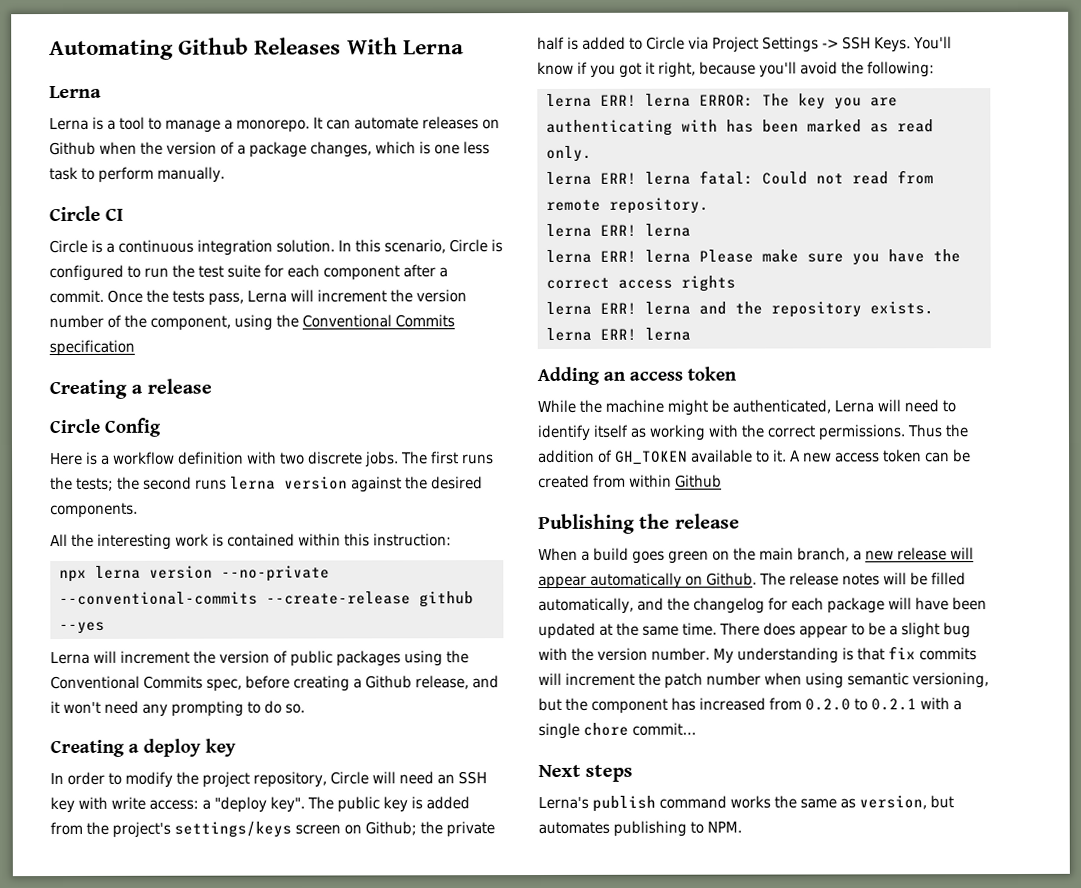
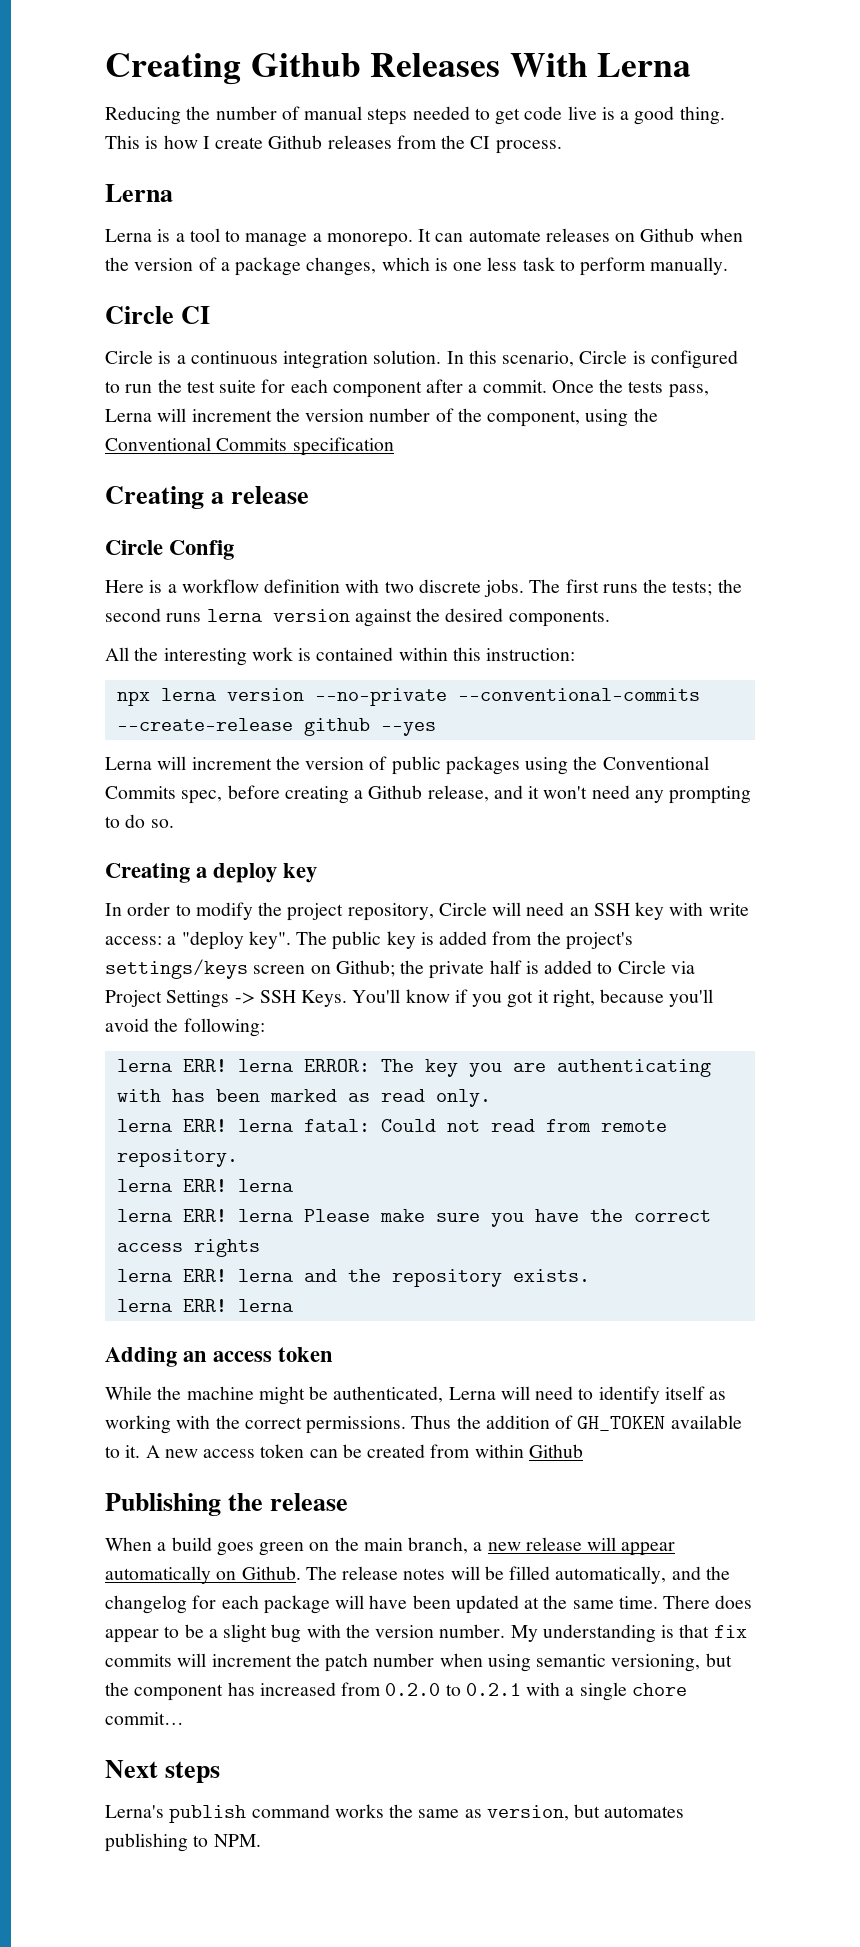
- Automating Github Releases With Lerna
+ Creating Github Releases With Lerna
+ Reducing the number of manual steps needed to get code live is a good thing. This is how I create Github releases from the CI process.

